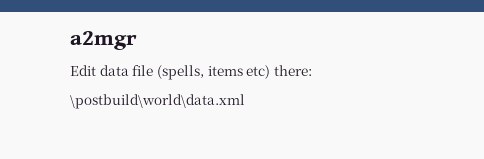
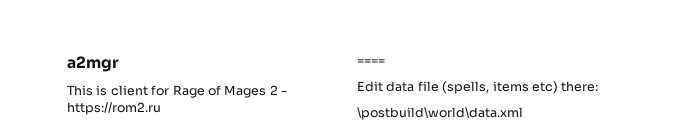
+ This is client for Rage of Mages 2 - https://rom2.ru
+ ====

